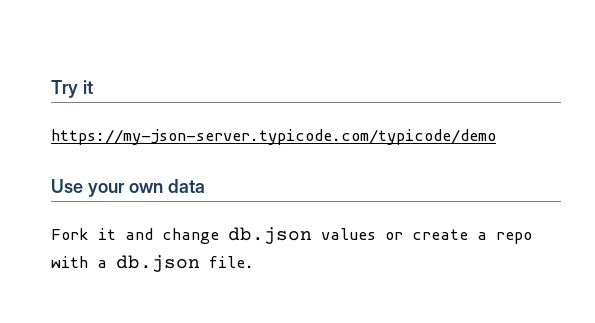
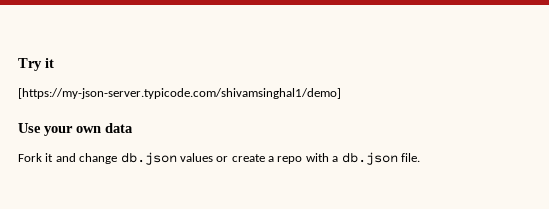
- https://my-json-server.typicode.com/typicode/demo
+ [https://my-json-server.typicode.com/shivamsinghal1/demo]

